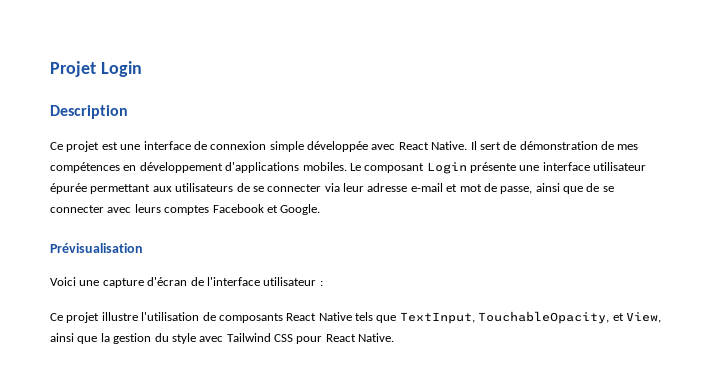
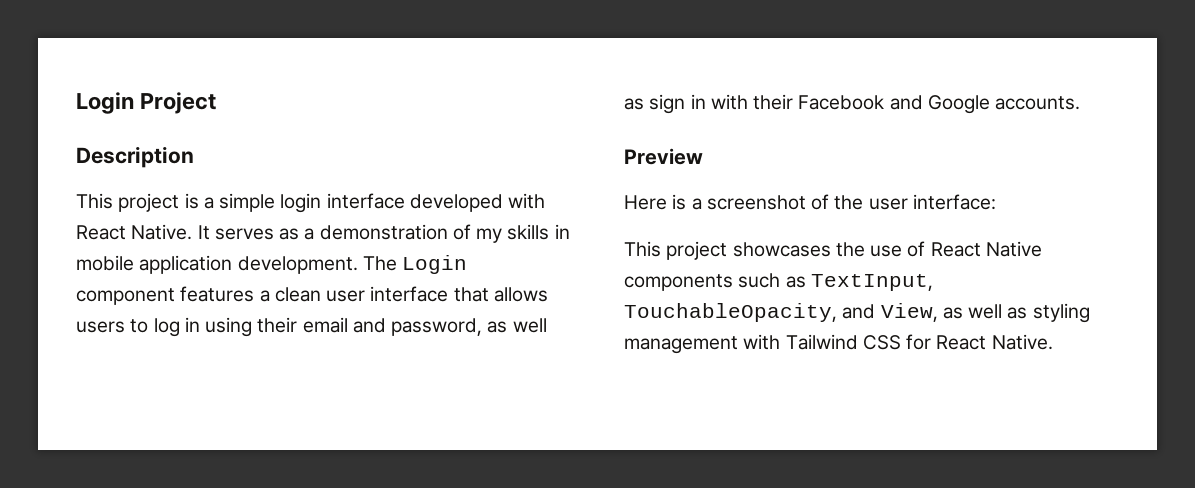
- Projet Login
+ Login Project
- Ce projet est une interface de connexion simple développée avec React Native. Il sert de démonstration de mes compétences en développement d'applications mobiles. Le composant Login présente une interface utilisateur épurée permettant aux utilisateurs de se connecter via leur adresse e-mail et mot de passe, ainsi que de se connecter avec leurs comptes Facebook et Google.
- Prévisualisation
- Voici une capture d'écran de l'interface utilisateur :
- Ce projet illustre l'utilisation de composants React Native tels que TextInput, TouchableOpacity, et View, ainsi que la gestion du style avec Tailwind CSS pour React Native.
+ This project is a simple login interface developed with React Native. It serves as a demonstration of my skills in mobile application development. The Login component features a clean user interface that allows users to log in using their email and password, as well as sign in with their Facebook and Google accounts.
+ Preview
+ Here is a screenshot of the user interface:
+ This project showcases the use of React Native components such as TextInput, TouchableOpacity, and View, as well as styling management with Tailwind CSS for React Native.

